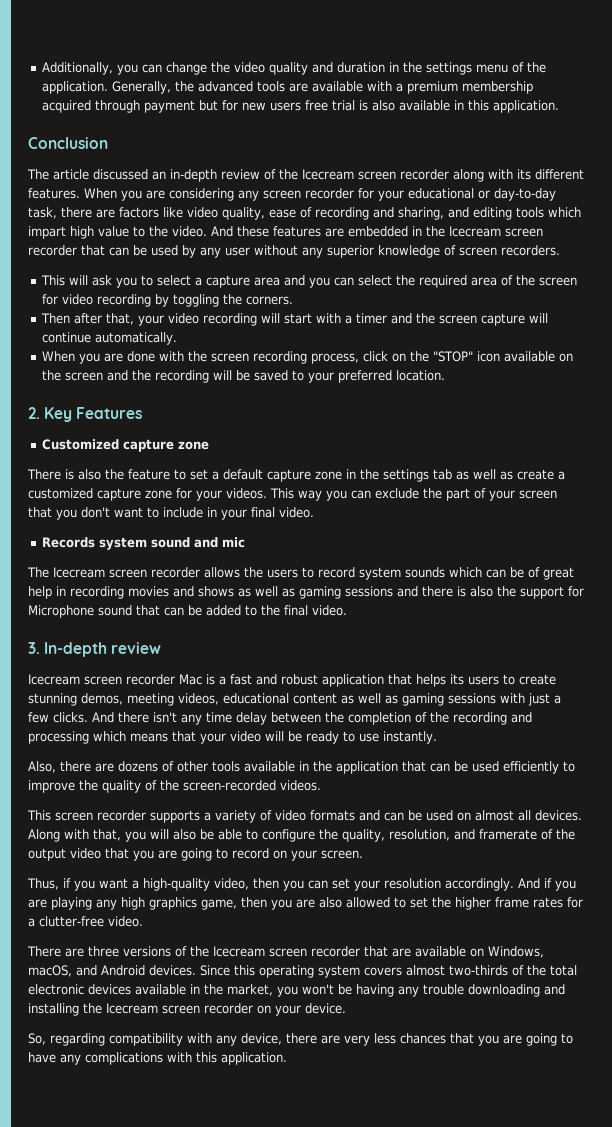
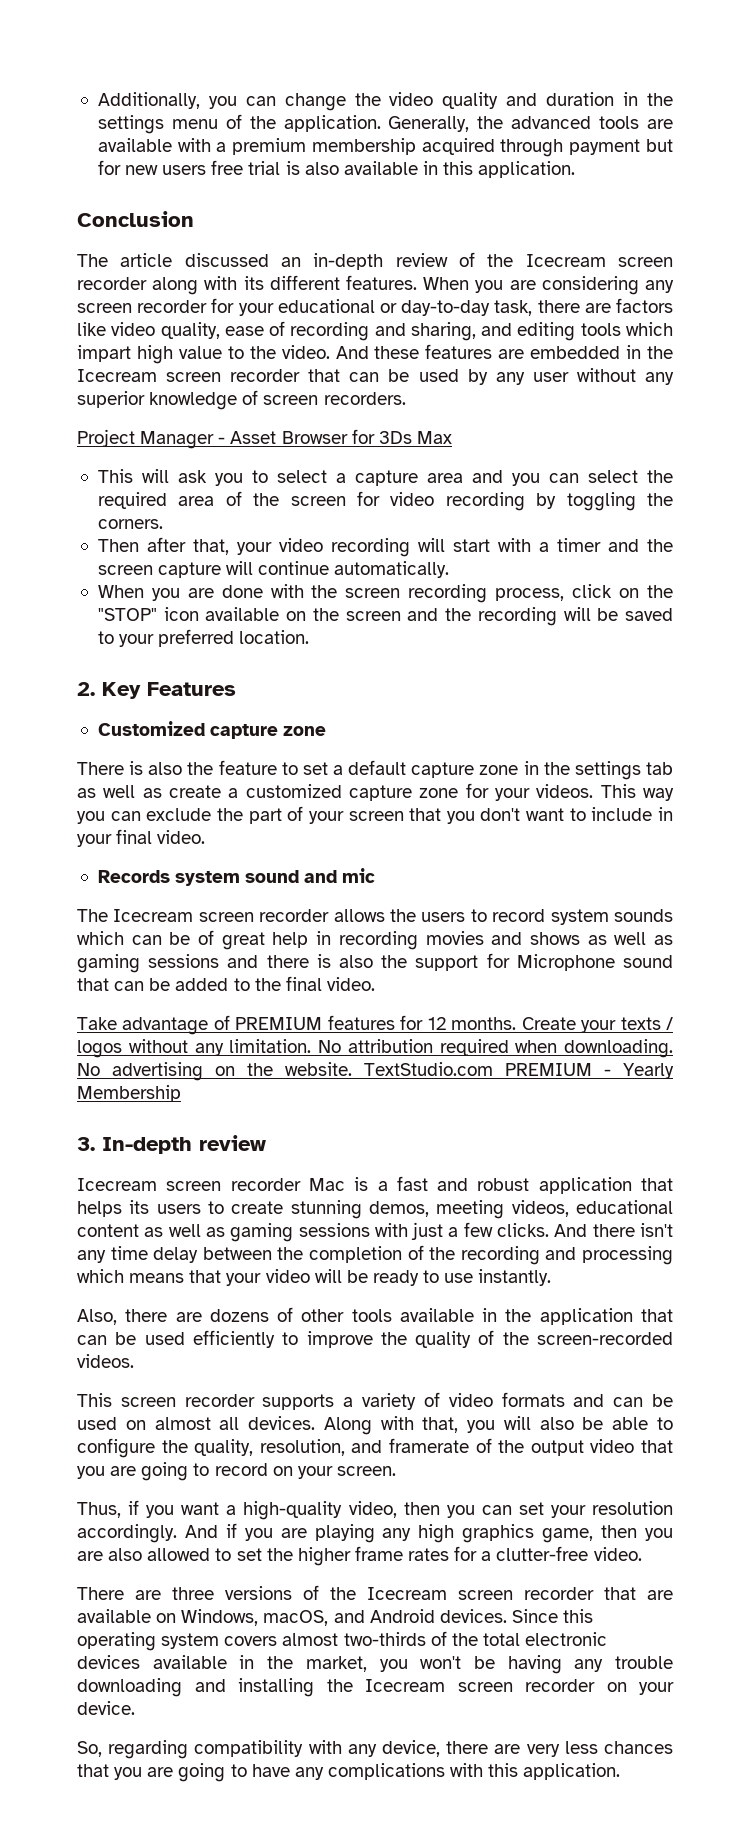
+ Project Manager - Asset Browser for 3Ds Max
+ Take advantage of PREMIUM features for 12 months. Create your texts / logos without any limitation. No attribution required when downloading. No advertising on the website. TextStudio.com PREMIUM - Yearly Membership

